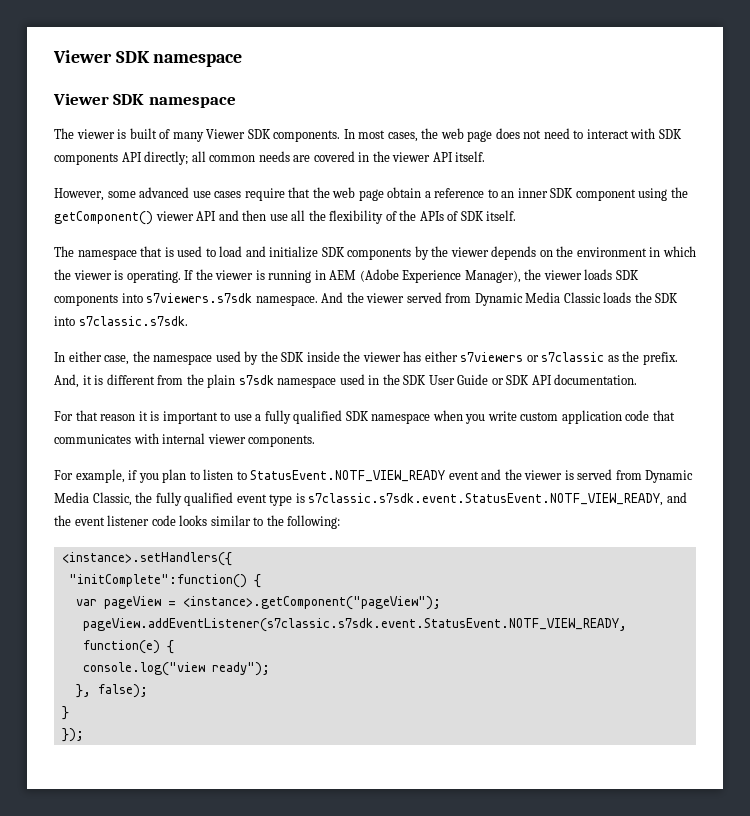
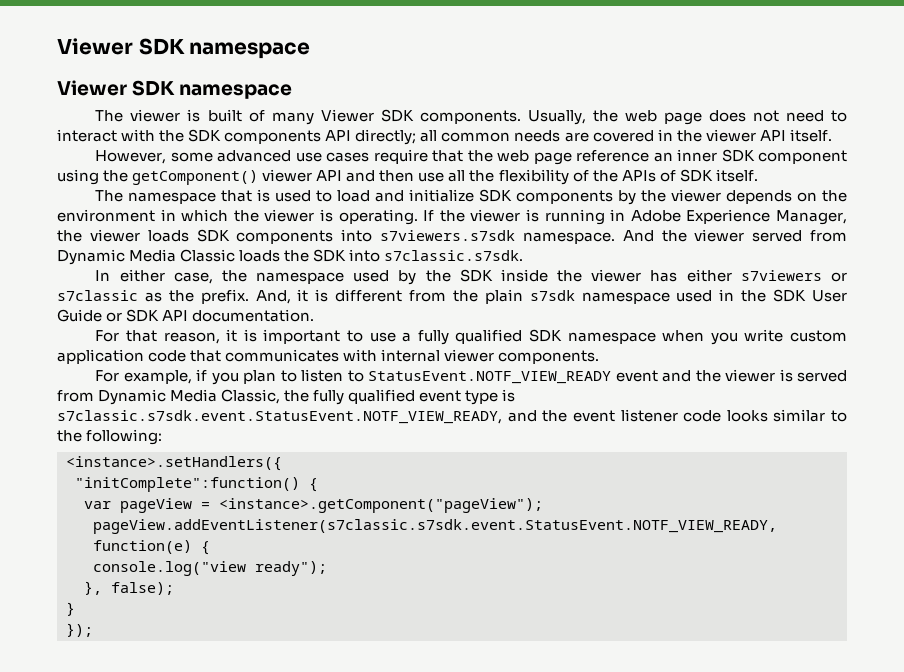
- In most cases, the web page does not need to interact with SDK components API directly; all common needs are covered in the viewer API itself.
+ Usually, the web page does not need to interact with the SDK components API directly; all common needs are covered in the viewer API itself.
- However, some advanced use cases require that the web page obtain a reference to an inner SDK component using the getComponent() viewer API and then use all the flexibility of the APIs of SDK itself.
+ However, some advanced use cases require that the web page reference an inner SDK component using the getComponent() viewer API and then use all the flexibility of the APIs of SDK itself.
- If the viewer is running in AEM (Adobe Experience Manager), the viewer loads SDK components into s7viewers.s7sdk namespace.
+ If the viewer is running in Adobe Experience Manager, the viewer loads SDK components into s7viewers.s7sdk namespace.
- For that reason it is important to use a fully qualified SDK namespace when you write custom application code that communicates with internal viewer components.
+ For that reason, it is important to use a fully qualified SDK namespace when you write custom application code that communicates with internal viewer components.

